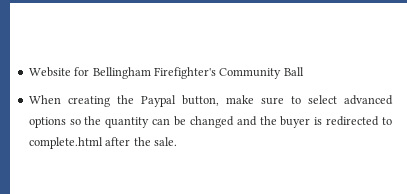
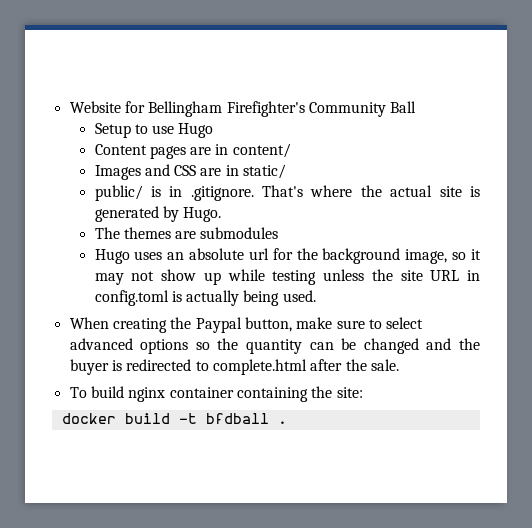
+ Setup to use Hugo
+ Content pages are in content/
+ Images and CSS are in static/
+ public/ is in .gitignore. That's where the actual site is generated by Hugo.
+ The themes are submodules
+ Hugo uses an absolute url for the background image, so it may not show up while testing unless the site URL in config.toml is actually being used.
+ To build nginx container containing the site:
+ docker build -t bfdball .

